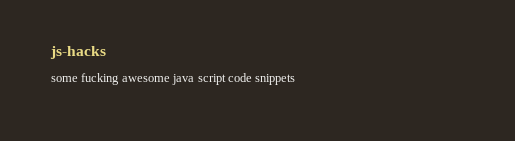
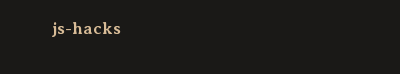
- some fucking awesome java script code snippets

